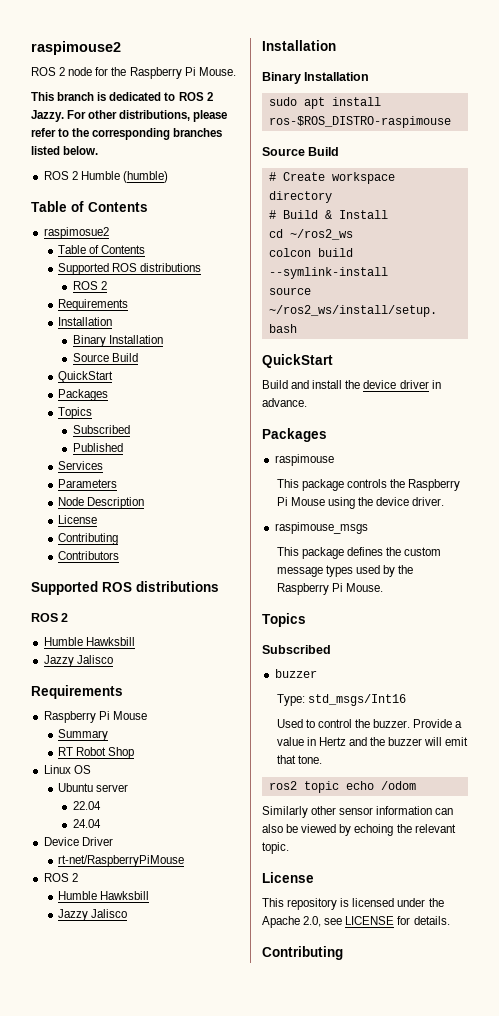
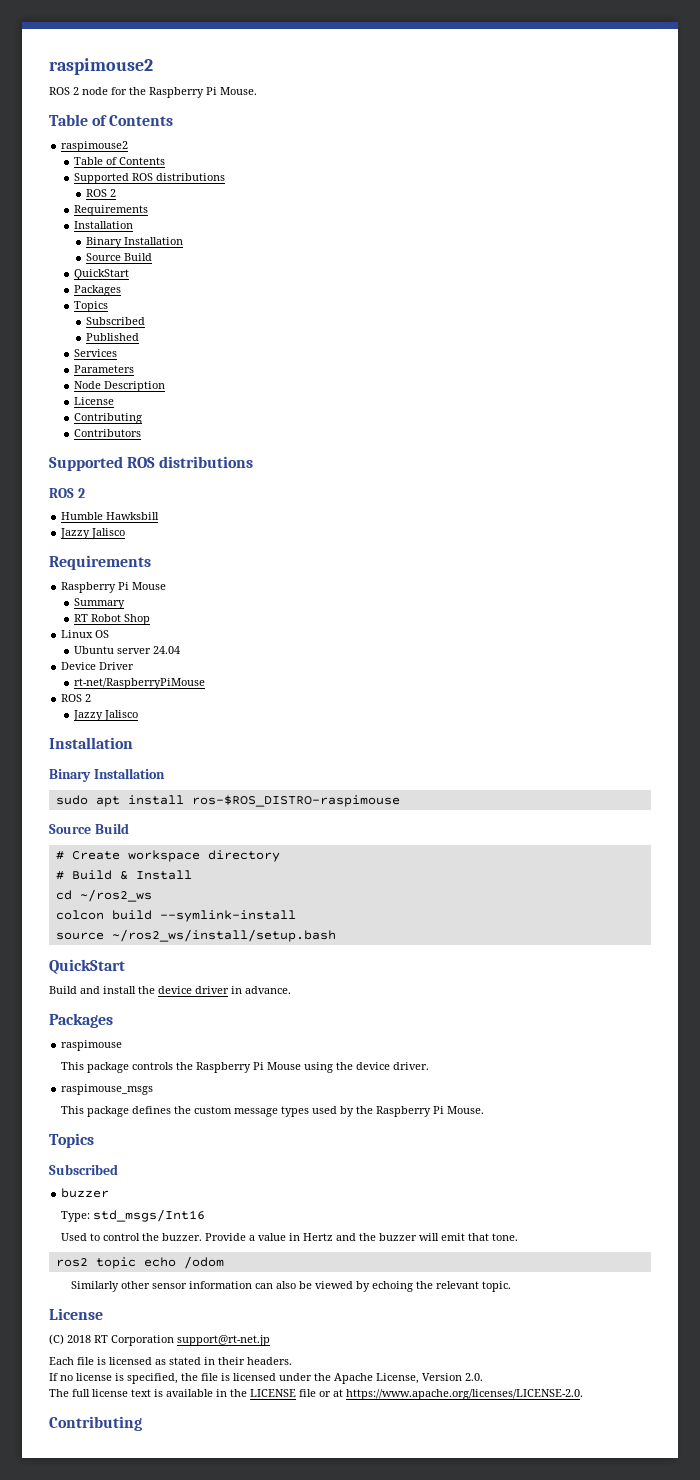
  ROS 2 node for the Raspberry Pi Mouse.
- This branch is dedicated to ROS 2 Jazzy. For other distributions, please refer to the corresponding branches listed below.
- ROS 2 Humble (humble)
  Table of Contents
- raspimosue2
+ raspimouse2
- Ubuntu server
- 22.04
- 24.04
+ Ubuntu server 24.04
  rt-net/RaspberryPiMouse
  ROS 2
- Humble Hawksbill
- This repository is licensed under the Apache 2.0, see LICENSE for details.
+ (C) 2018 RT Corporation support@rt-net.jp
+ Each file is licensed as stated in their headers.
+ If no license is specified, the file is licensed under the Apache License, Version 2.0.
+ The full license text is available in the LICENSE file or at https://www.apache.org/licenses/LICENSE-2.0.

